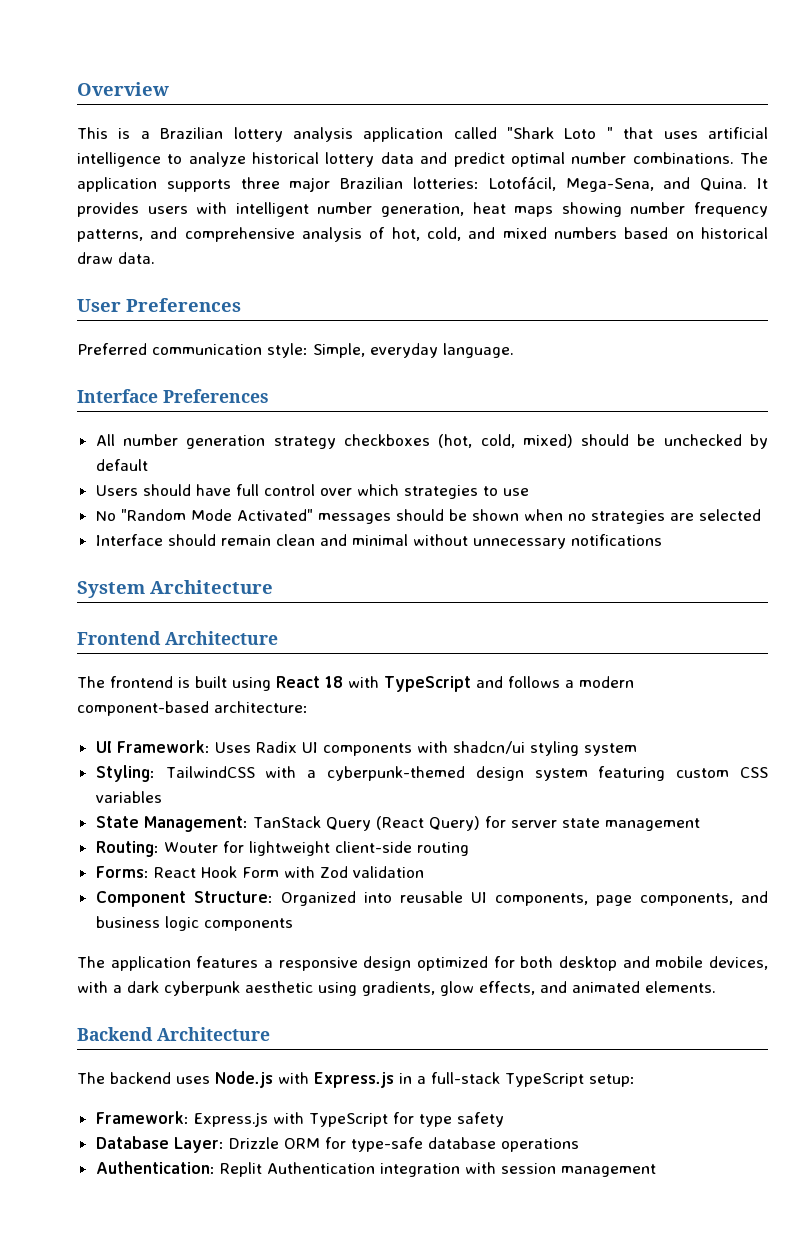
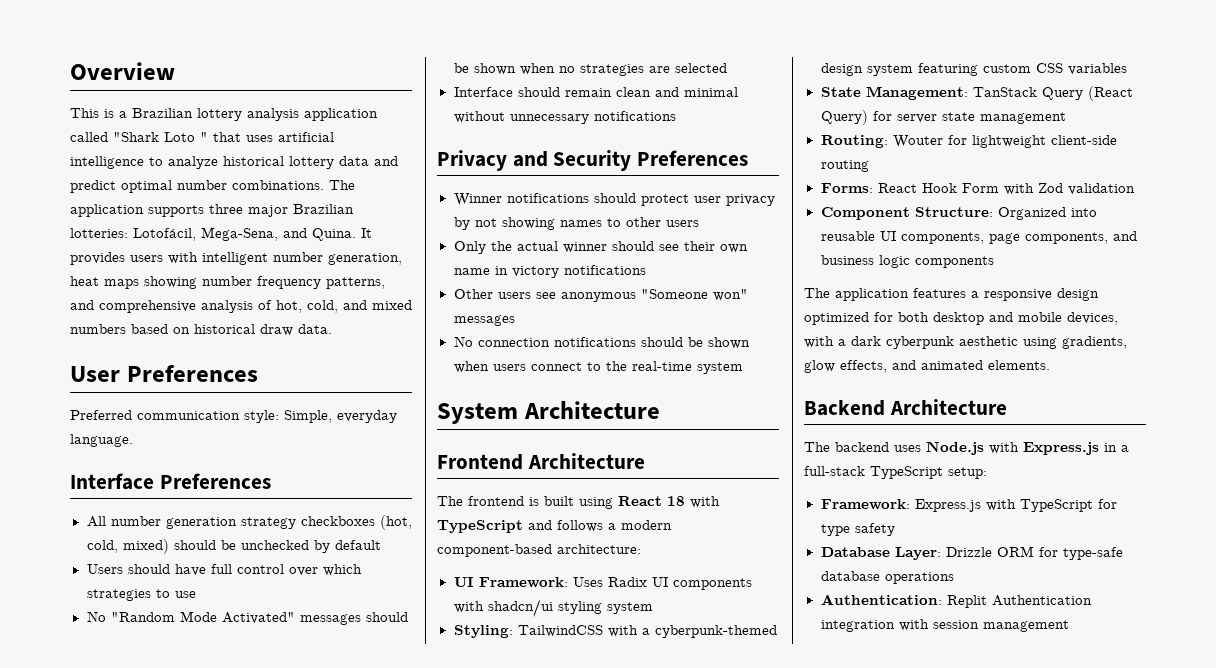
+ Privacy and Security Preferences
+ Winner notifications should protect user privacy by not showing names to other users
+ Only the actual winner should see their own name in victory notifications
+ Other users see anonymous "Someone won" messages
+ No connection notifications should be shown when users connect to the real-time system

